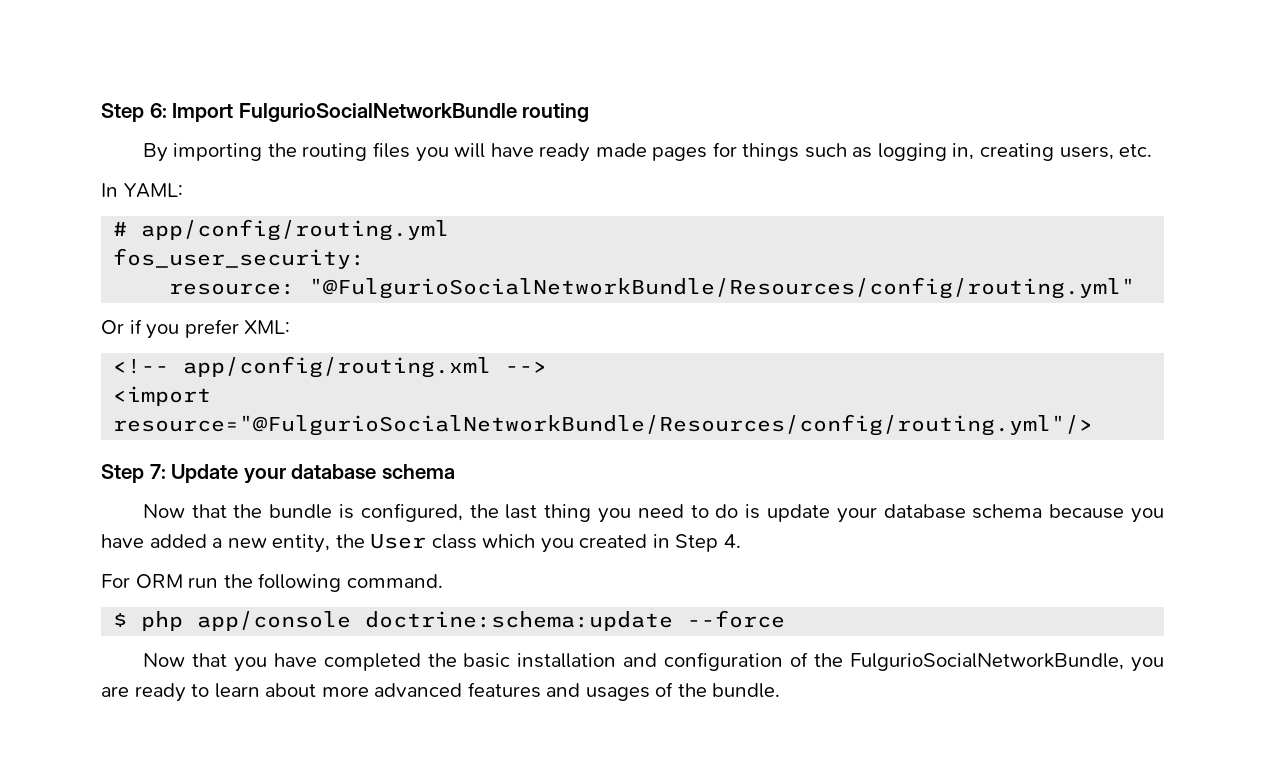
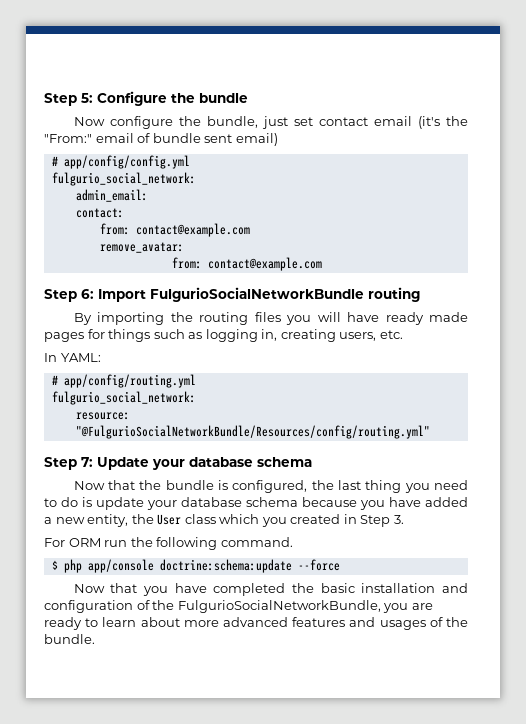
+ Step 5: Configure the bundle
+ Now configure the bundle, just set contact email (it's the "From:" email of bundle sent email)
+ # app/config/config.yml
+ fulgurio_social_network:
+ admin_email:
+ contact:
+ from: contact@example.com
+ remove_avatar:
+ from: contact@example.com
  # app/config/routing.yml
- fos_user_security:
+ fulgurio_social_network:
- Or if you prefer XML:
- <!-- app/config/routing.xml -->
- <import resource="@FulgurioSocialNetworkBundle/Resources/config/routing.yml"/>
- Now that the bundle is configured, the last thing you need to do is update your database schema because you have added a new entity, the User class which you created in Step 4.
+ Now that the bundle is configured, the last thing you need to do is update your database schema because you have added a new entity, the User class which you created in Step 3.

